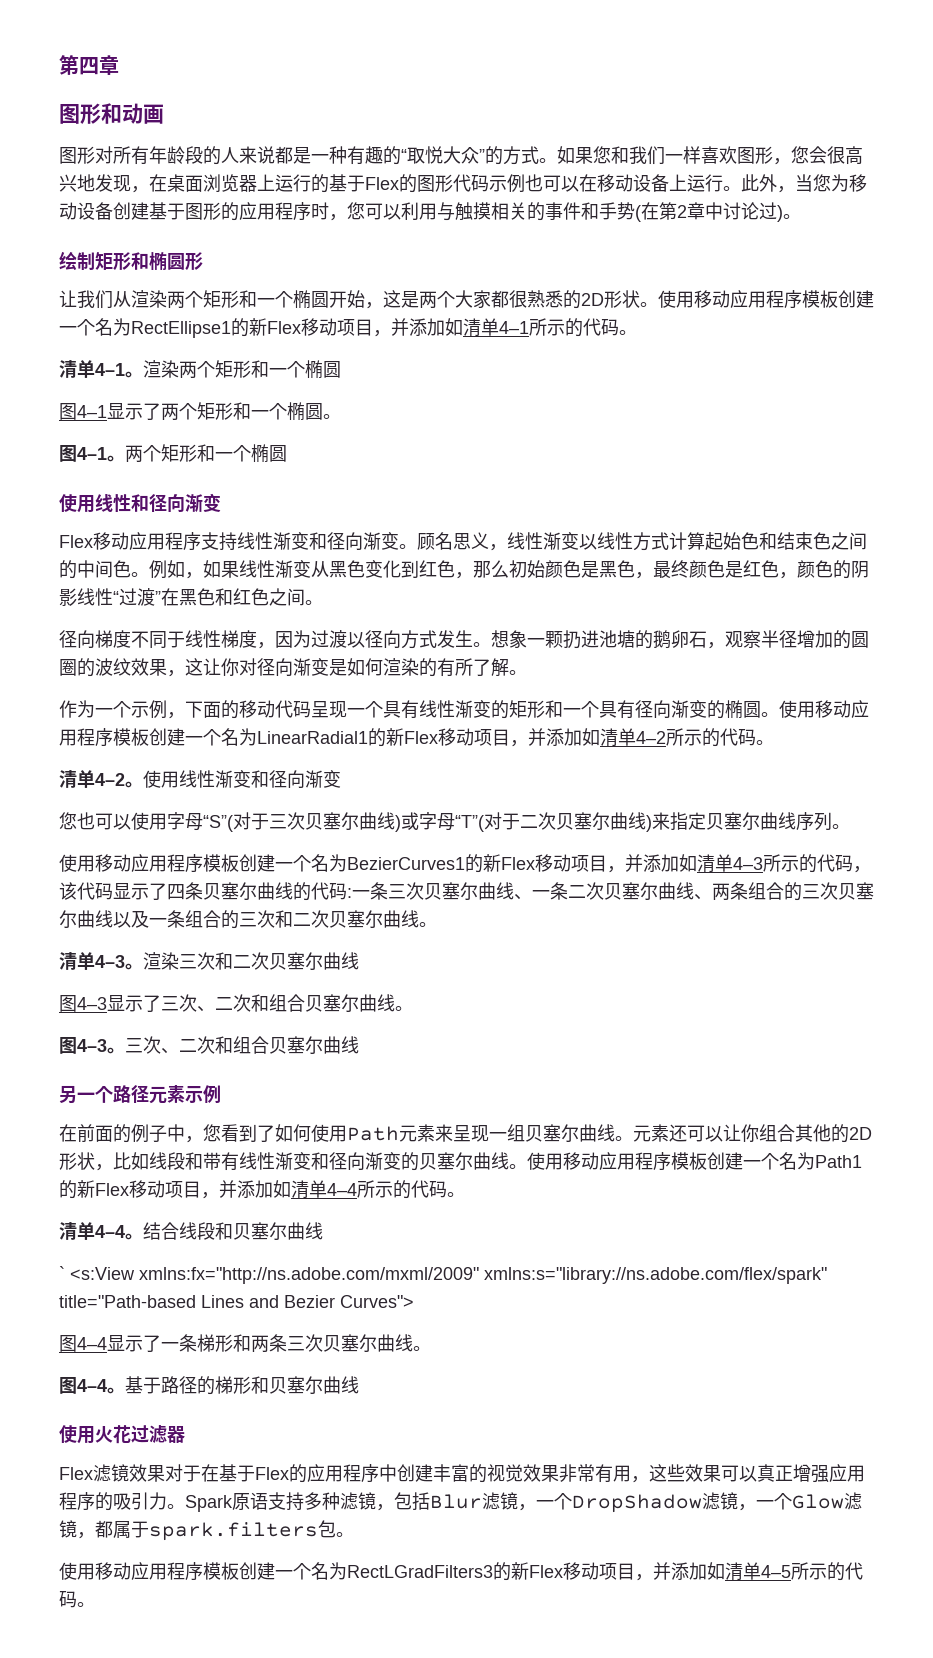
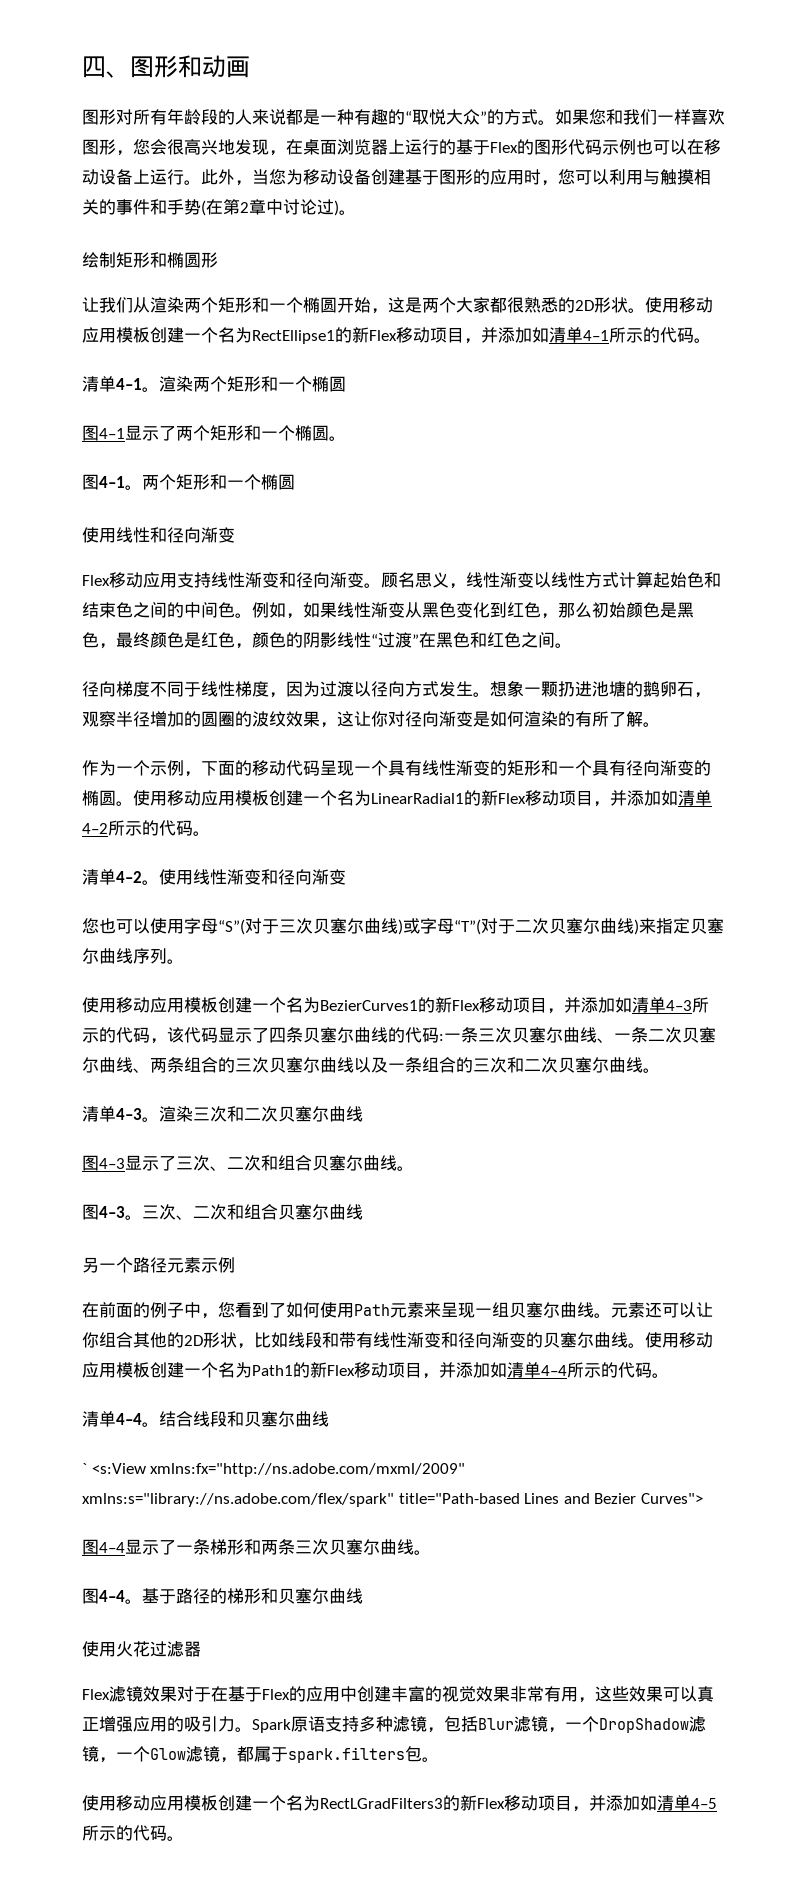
- 第四章
- 图形和动画
+ 四、图形和动画
- 此外，当您为移动设备创建基于图形的应用程序时，您可以利用与触摸相关的事件和手势(在第2章中讨论过)。
+ 此外，当您为移动设备创建基于图形的应用时，您可以利用与触摸相关的事件和手势(在第2章中讨论过)。
- 使用移动应用程序模板创建一个名为RectEllipse1的新Flex移动项目，并添加如清单4–1所示的代码。
+ 使用移动应用模板创建一个名为RectEllipse1的新Flex移动项目，并添加如清单4–1所示的代码。
- Flex移动应用程序支持线性渐变和径向渐变。
+ Flex移动应用支持线性渐变和径向渐变。
- 使用移动应用程序模板创建一个名为LinearRadial1的新Flex移动项目，并添加如清单4–2所示的代码。
+ 使用移动应用模板创建一个名为LinearRadial1的新Flex移动项目，并添加如清单4–2所示的代码。
- 使用移动应用程序模板创建一个名为BezierCurves1的新Flex移动项目，并添加如清单4–3所示的代码，该代码显示了四条贝塞尔曲线的代码:一条三次贝塞尔曲线、一条二次贝塞尔曲线、两条组合的三次贝塞尔曲线以及一条组合的三次和二次贝塞尔曲线。
+ 使用移动应用模板创建一个名为BezierCurves1的新Flex移动项目，并添加如清单4–3所示的代码，该代码显示了四条贝塞尔曲线的代码:一条三次贝塞尔曲线、一条二次贝塞尔曲线、两条组合的三次贝塞尔曲线以及一条组合的三次和二次贝塞尔曲线。
- 使用移动应用程序模板创建一个名为Path1的新Flex移动项目，并添加如清单4–4所示的代码。
+ 使用移动应用模板创建一个名为Path1的新Flex移动项目，并添加如清单4–4所示的代码。
- Flex滤镜效果对于在基于Flex的应用程序中创建丰富的视觉效果非常有用，这些效果可以真正增强应用程序的吸引力。
+ Flex滤镜效果对于在基于Flex的应用中创建丰富的视觉效果非常有用，这些效果可以真正增强应用的吸引力。
- 使用移动应用程序模板创建一个名为RectLGradFilters3的新Flex移动项目，并添加如清单4–5所示的代码。
+ 使用移动应用模板创建一个名为RectLGradFilters3的新Flex移动项目，并添加如清单4–5所示的代码。

